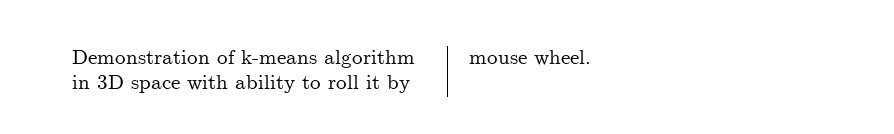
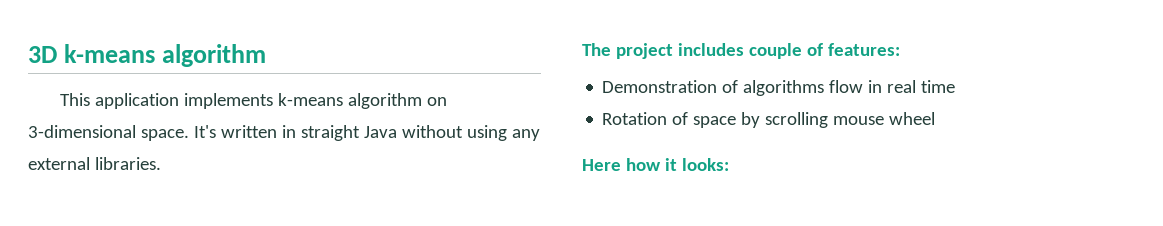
- Demonstration of k-means algorithm in 3D space with ability to roll it by mouse wheel.
+ 3D k-means algorithm
+ This application implements k-means algorithm on 3-dimensional space. It's written in straight Java without using any external libraries.
+ The project includes couple of features:
+ Demonstration of algorithms flow in real time
+ Rotation of space by scrolling mouse wheel
+ Here how it looks:

